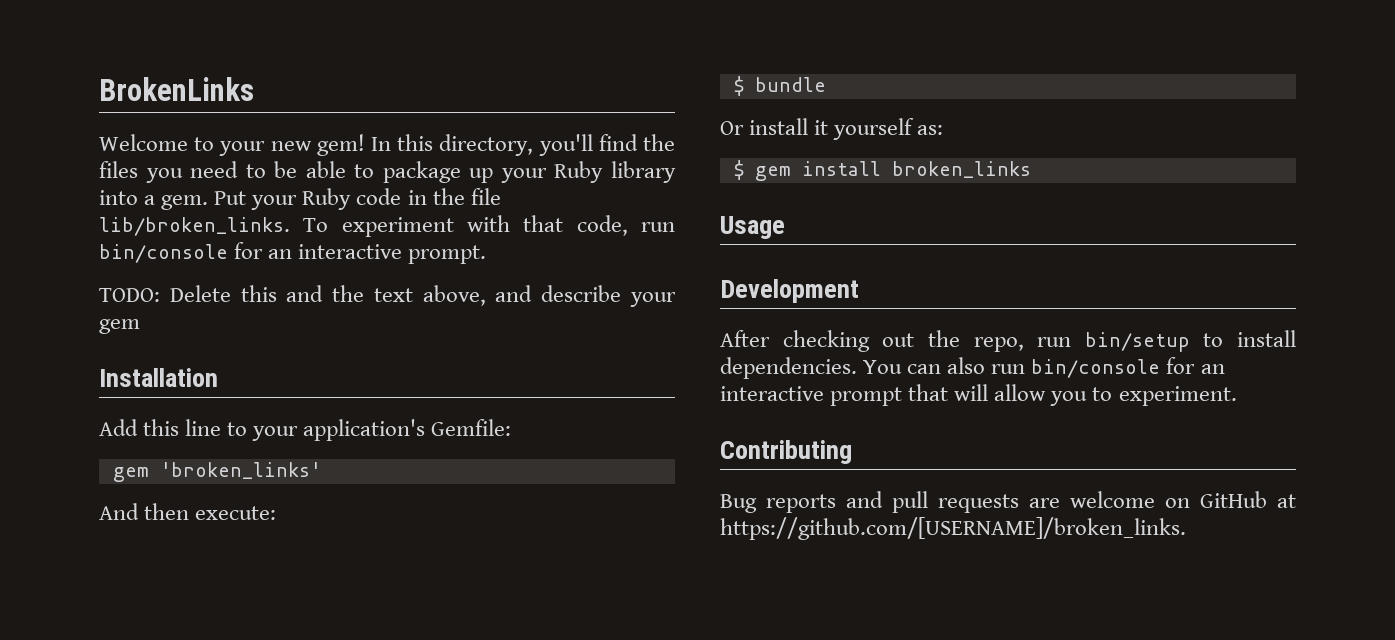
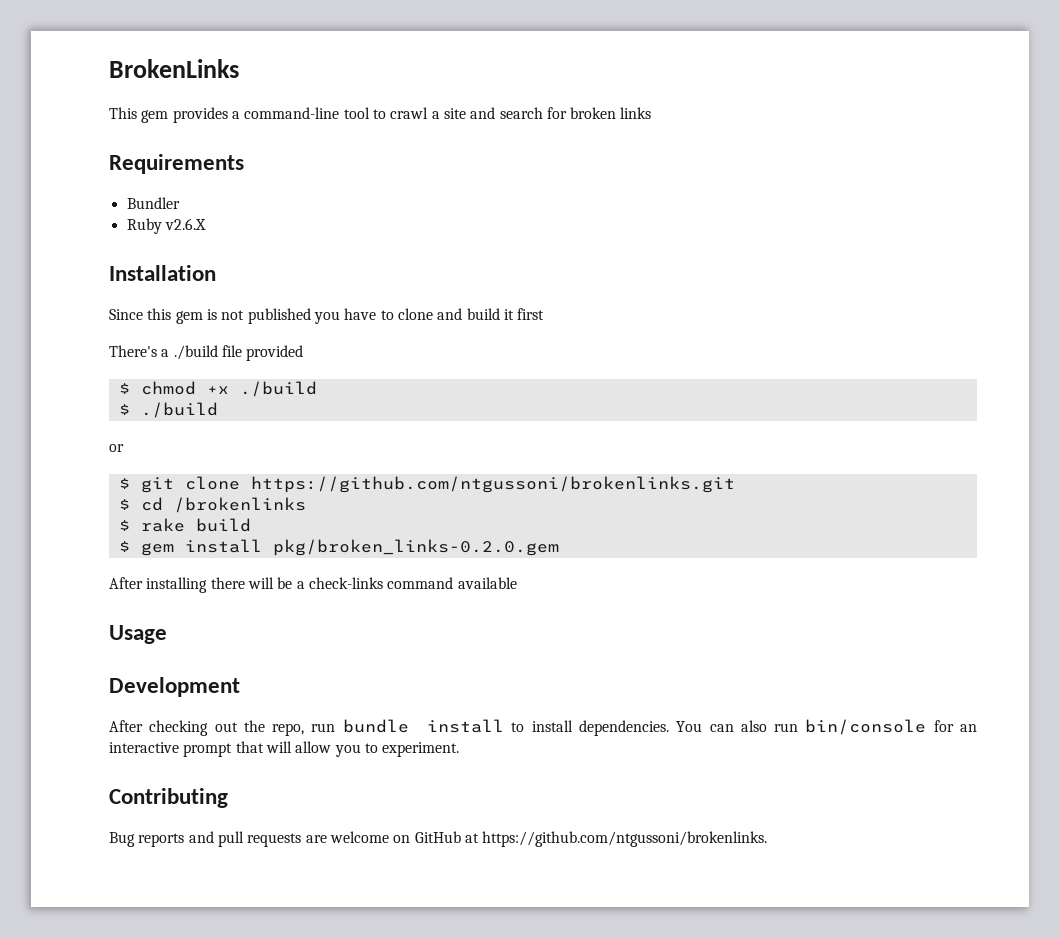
- Welcome to your new gem! In this directory, you'll find the files you need to be able to package up your Ruby library into a gem. Put your Ruby code in the file lib/broken_links. To experiment with that code, run bin/console for an interactive prompt.
- TODO: Delete this and the text above, and describe your gem
+ This gem provides a command-line tool to crawl a site and search for broken links
+ Requirements
+ Bundler
+ Ruby v2.6.X
  Installation
- Add this line to your application's Gemfile:
- gem 'broken_links'
- And then execute:
- $ bundle
- Or install it yourself as:
- $ gem install broken_links
+ Since this gem is not published you have to clone and build it first
+ There's a ./build file provided
+ $ chmod +x ./build
+ $ ./build
+ or
+ $ git clone https://github.com/ntgussoni/brokenlinks.git
+ $ cd /brokenlinks
+ $ rake build
+ $ gem install pkg/broken_links-0.2.0.gem
+ After installing there will be a check-links command available
- After checking out the repo, run bin/setup to install dependencies.
+ After checking out the repo, run bundle install to install dependencies.
- Bug reports and pull requests are welcome on GitHub at https://github.com/[USERNAME]/broken_links.
+ Bug reports and pull requests are welcome on GitHub at https://github.com/ntgussoni/brokenlinks.

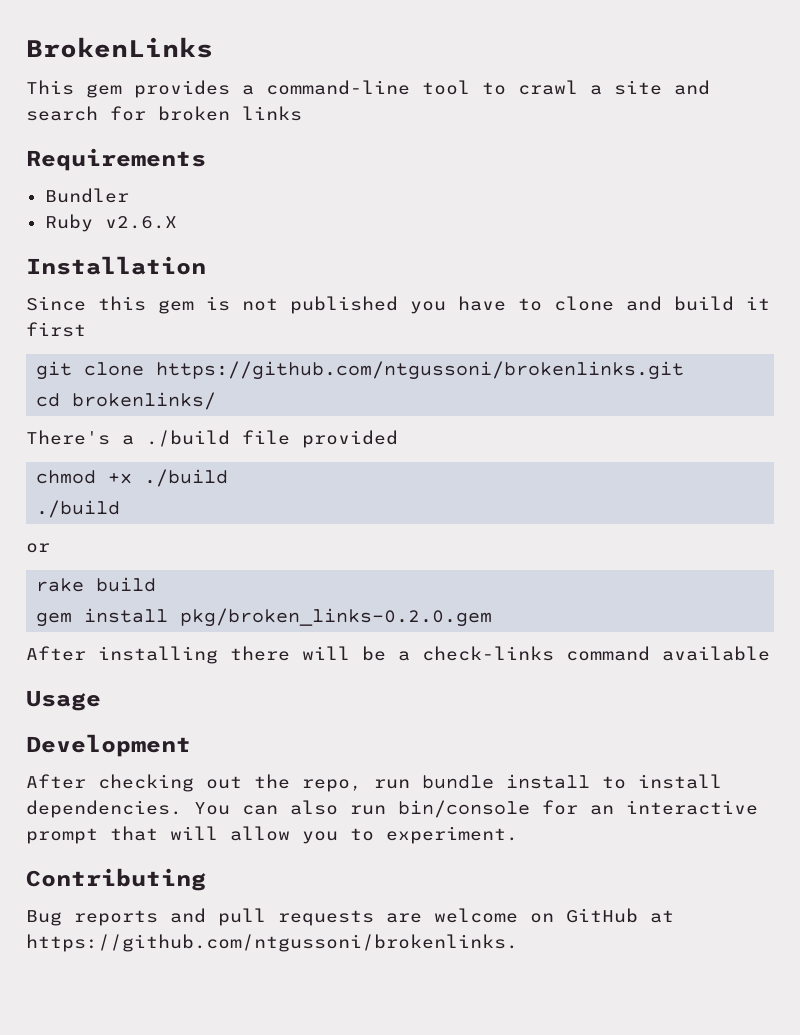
+ git clone https://github.com/ntgussoni/brokenlinks.git
+ cd brokenlinks/
- $ chmod +x ./build
- $ ./build
+ chmod +x ./build
+ ./build
- $ git clone https://github.com/ntgussoni/brokenlinks.git
- $ cd /brokenlinks
- $ rake build
+ rake build
- $ gem install pkg/broken_links-0.2.0.gem
+ gem install pkg/broken_links-0.2.0.gem

